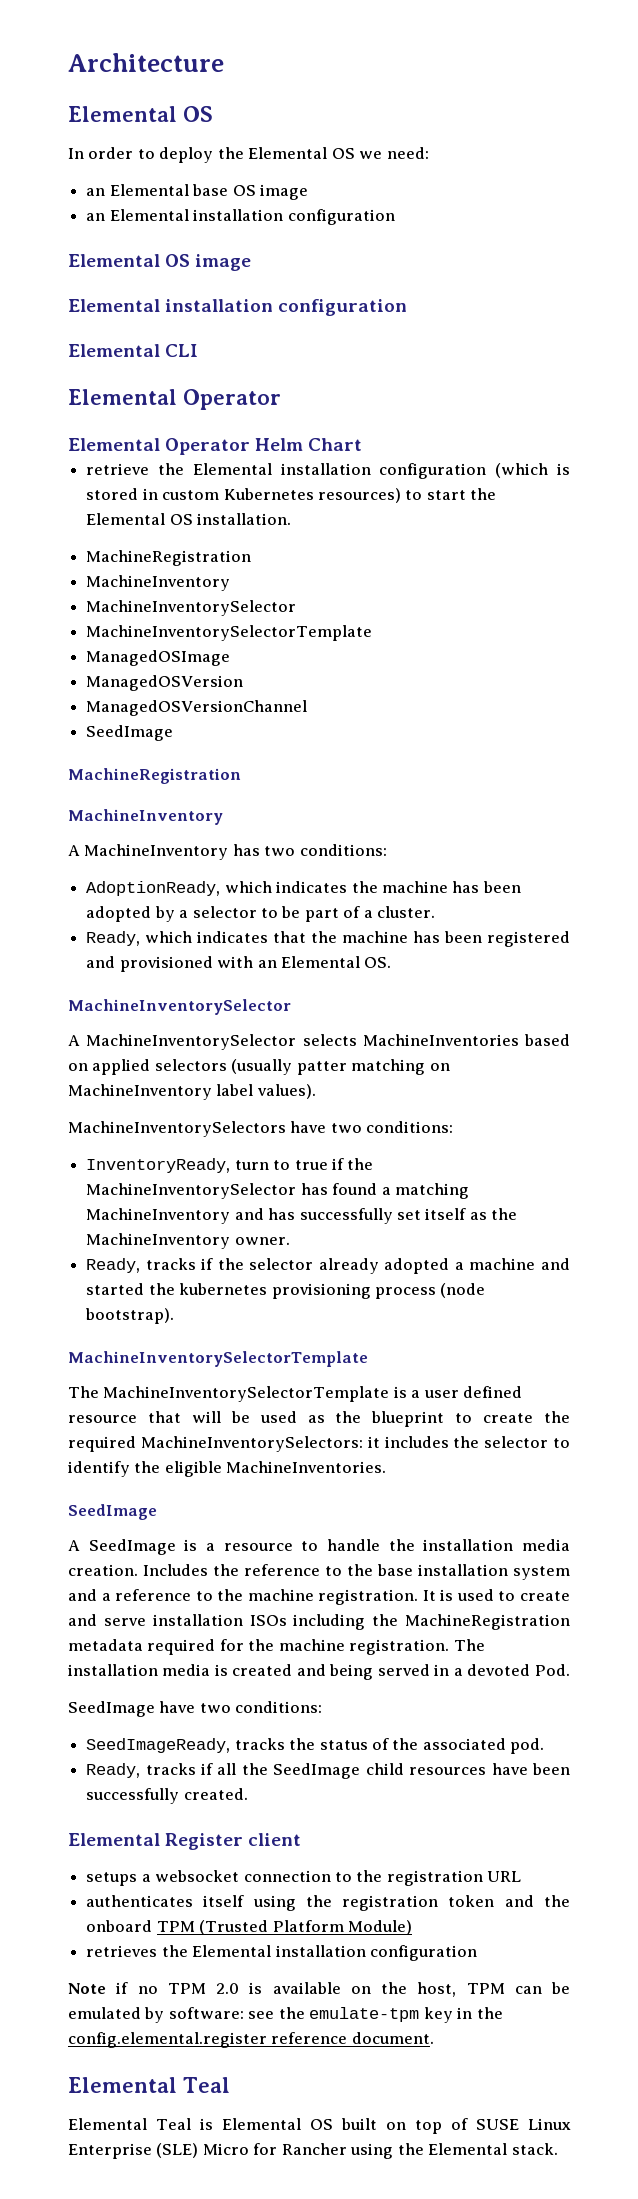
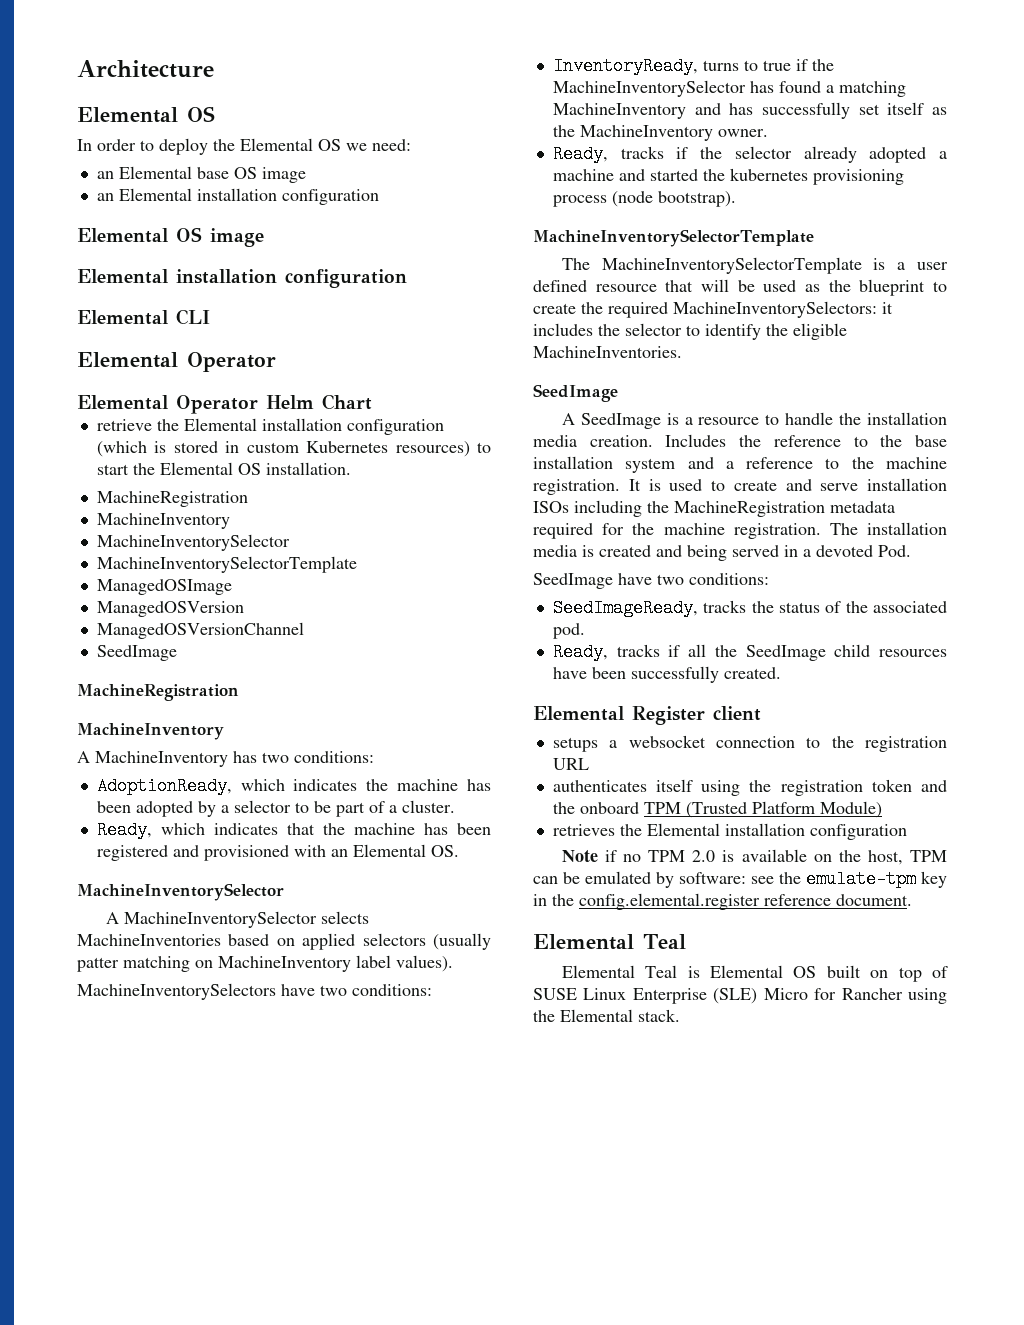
- InventoryReady, turn to true if the MachineInventorySelector has found a matching MachineInventory and has successfully set itself as the MachineInventory owner.
+ InventoryReady, turns to true if the MachineInventorySelector has found a matching MachineInventory and has successfully set itself as the MachineInventory owner.

